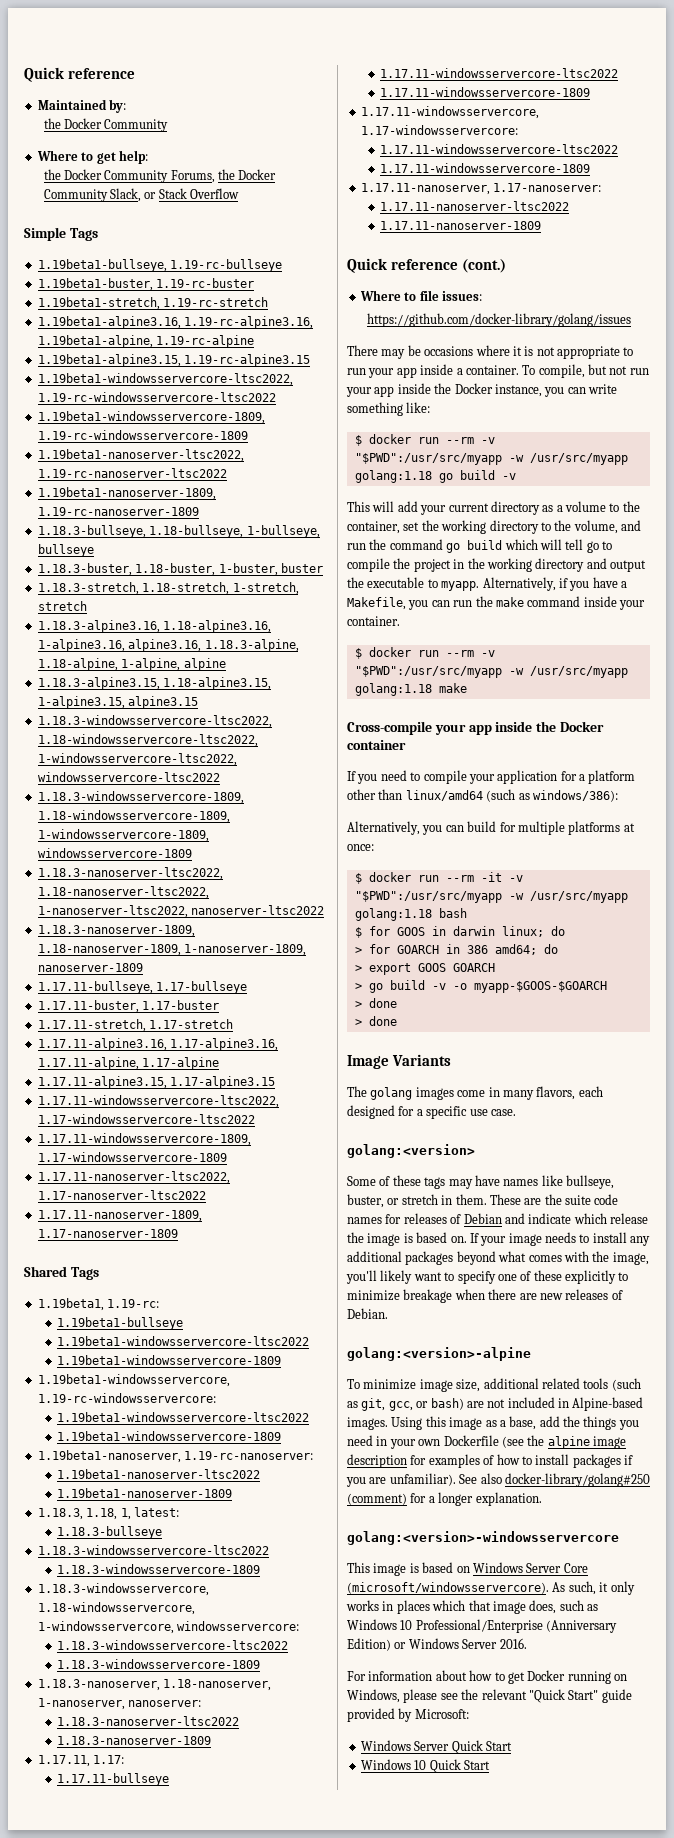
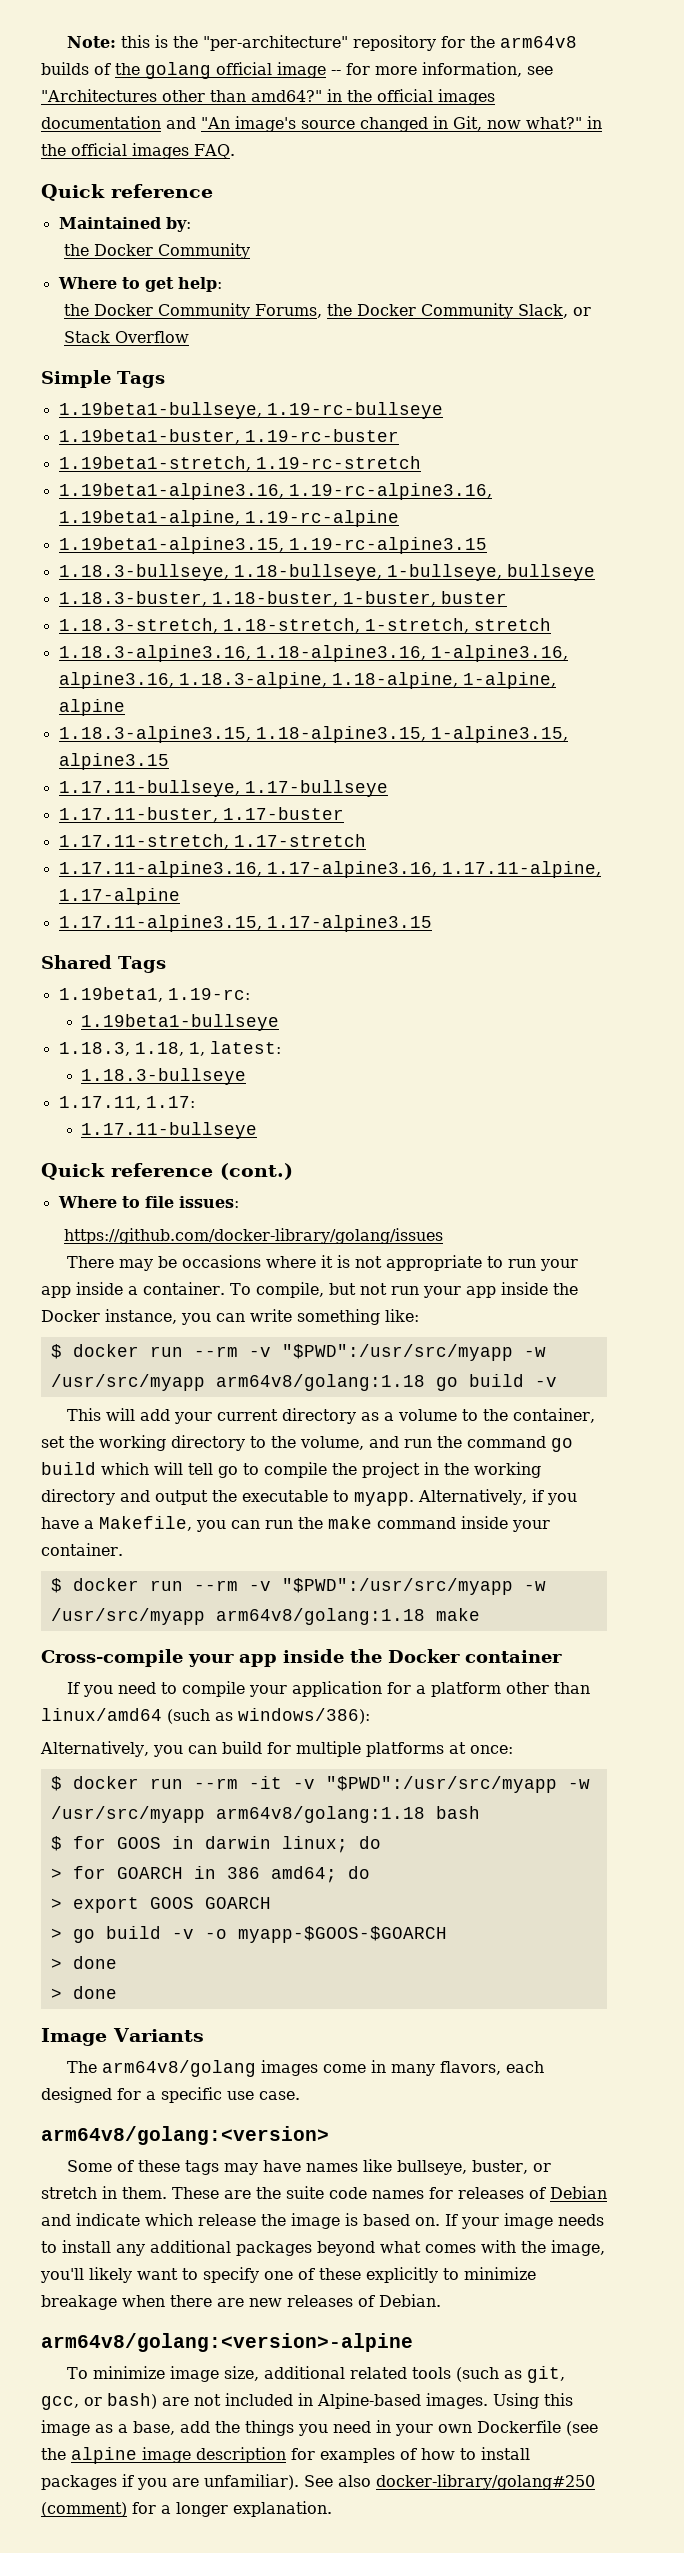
+ Note: this is the "per-architecture" repository for the arm64v8 builds of the golang official image -- for more information, see "Architectures other than amd64?" in the official images documentation and "An image's source changed in Git, now what?" in the official images FAQ.
- 1.19beta1-windowsservercore-ltsc2022, 1.19-rc-windowsservercore-ltsc2022
- 1.19beta1-windowsservercore-1809, 1.19-rc-windowsservercore-1809
- 1.19beta1-nanoserver-ltsc2022, 1.19-rc-nanoserver-ltsc2022
- 1.19beta1-nanoserver-1809, 1.19-rc-nanoserver-1809
- 1.18.3-windowsservercore-ltsc2022, 1.18-windowsservercore-ltsc2022, 1-windowsservercore-ltsc2022, windowsservercore-ltsc2022
- 1.18.3-windowsservercore-1809, 1.18-windowsservercore-1809, 1-windowsservercore-1809, windowsservercore-1809
- 1.18.3-nanoserver-ltsc2022, 1.18-nanoserver-ltsc2022, 1-nanoserver-ltsc2022, nanoserver-ltsc2022
- 1.18.3-nanoserver-1809, 1.18-nanoserver-1809, 1-nanoserver-1809, nanoserver-1809
- 1.17.11-windowsservercore-ltsc2022, 1.17-windowsservercore-ltsc2022
- 1.17.11-windowsservercore-1809, 1.17-windowsservercore-1809
- 1.17.11-nanoserver-ltsc2022, 1.17-nanoserver-ltsc2022
- 1.17.11-nanoserver-1809, 1.17-nanoserver-1809
  1.19beta1-bullseye
- 1.19beta1-windowsservercore-ltsc2022
- 1.19beta1-windowsservercore-1809
- 1.19beta1-windowsservercore, 1.19-rc-windowsservercore:
- 1.19beta1-windowsservercore-ltsc2022
- 1.19beta1-windowsservercore-1809
- 1.19beta1-nanoserver, 1.19-rc-nanoserver:
- 1.19beta1-nanoserver-ltsc2022
- 1.19beta1-nanoserver-1809
  1.18.3-bullseye
- 1.18.3-windowsservercore-ltsc2022
- 1.18.3-windowsservercore-1809
- 1.18.3-windowsservercore, 1.18-windowsservercore, 1-windowsservercore, windowsservercore:
- 1.18.3-windowsservercore-ltsc2022
- 1.18.3-windowsservercore-1809
- 1.18.3-nanoserver, 1.18-nanoserver, 1-nanoserver, nanoserver:
- 1.18.3-nanoserver-ltsc2022
- 1.18.3-nanoserver-1809
  1.17.11, 1.17:
  1.17.11-bullseye
- 1.17.11-windowsservercore-ltsc2022
- 1.17.11-windowsservercore-1809
- 1.17.11-windowsservercore, 1.17-windowsservercore:
- 1.17.11-windowsservercore-ltsc2022
- 1.17.11-windowsservercore-1809
- 1.17.11-nanoserver, 1.17-nanoserver:
- 1.17.11-nanoserver-ltsc2022
- 1.17.11-nanoserver-1809
- $ docker run --rm -v "$PWD":/usr/src/myapp -w /usr/src/myapp golang:1.18 go build -v
+ $ docker run --rm -v "$PWD":/usr/src/myapp -w /usr/src/myapp arm64v8/golang:1.18 go build -v
- $ docker run --rm -v "$PWD":/usr/src/myapp -w /usr/src/myapp golang:1.18 make
+ $ docker run --rm -v "$PWD":/usr/src/myapp -w /usr/src/myapp arm64v8/golang:1.18 make
- $ docker run --rm -it -v "$PWD":/usr/src/myapp -w /usr/src/myapp golang:1.18 bash
+ $ docker run --rm -it -v "$PWD":/usr/src/myapp -w /usr/src/myapp arm64v8/golang:1.18 bash
- The golang images come in many flavors, each designed for a specific use case.
+ The arm64v8/golang images come in many flavors, each designed for a specific use case.
- golang:<version>
+ arm64v8/golang:<version>
- golang:<version>-alpine
+ arm64v8/golang:<version>-alpine
- golang:<version>-windowsservercore
- This image is based on Windows Server Core (microsoft/windowsservercore). As such, it only works in places which that image does, such as Windows 10 Professional/Enterprise (Anniversary Edition) or Windows Server 2016.
- For information about how to get Docker running on Windows, please see the relevant "Quick Start" guide provided by Microsoft:
- Windows Server Quick Start
- Windows 10 Quick Start

